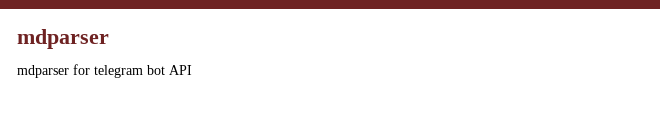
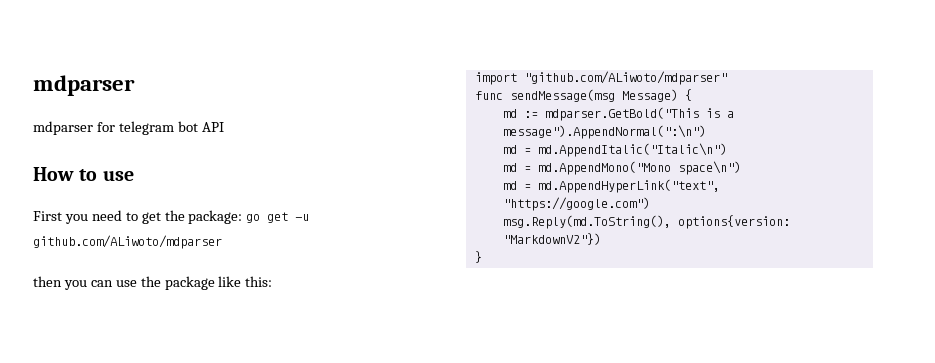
+ How to use
+ First you need to get the package: go get -u github.com/ALiwoto/mdparser
+ then you can use the package like this:
+ import "github.com/ALiwoto/mdparser"
+ func sendMessage(msg Message) {
+ md := mdparser.GetBold("This is a message").AppendNormal(":\n")
+ md = md.AppendItalic("Italic\n")
+ md = md.AppendMono("Mono space\n")
+ md = md.AppendHyperLink("text", "https://google.com")
+ msg.Reply(md.ToString(), options{version: "MarkdownV2"})
+ }

